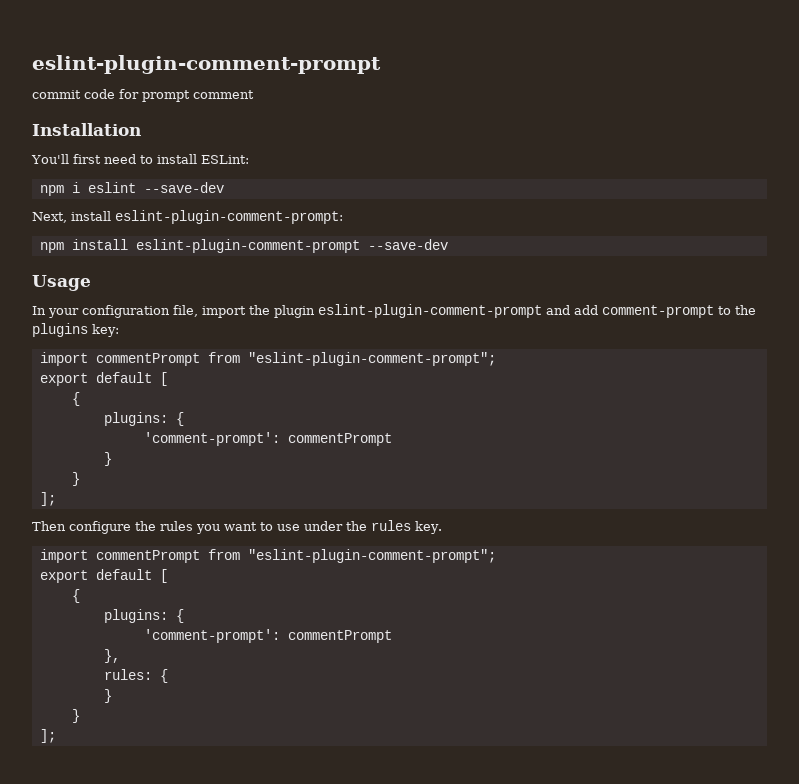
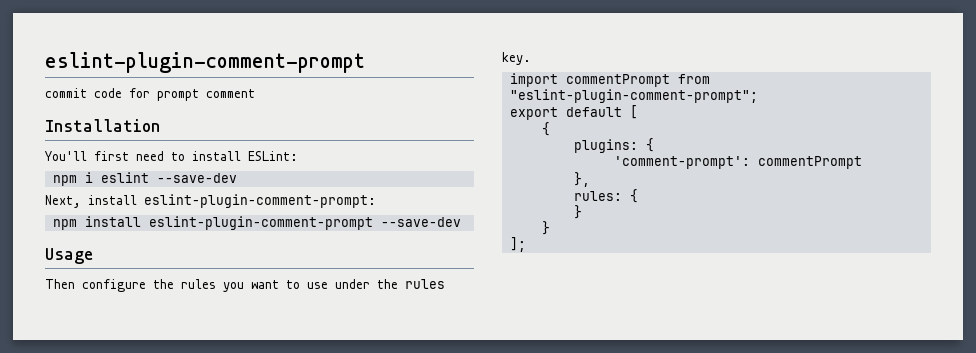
- In your configuration file, import the plugin eslint-plugin-comment-prompt and add comment-prompt to the plugins key:
- import commentPrompt from "eslint-plugin-comment-prompt";
- export default [
- {
- plugins: {
- 'comment-prompt': commentPrompt
- }
- }
- ];

